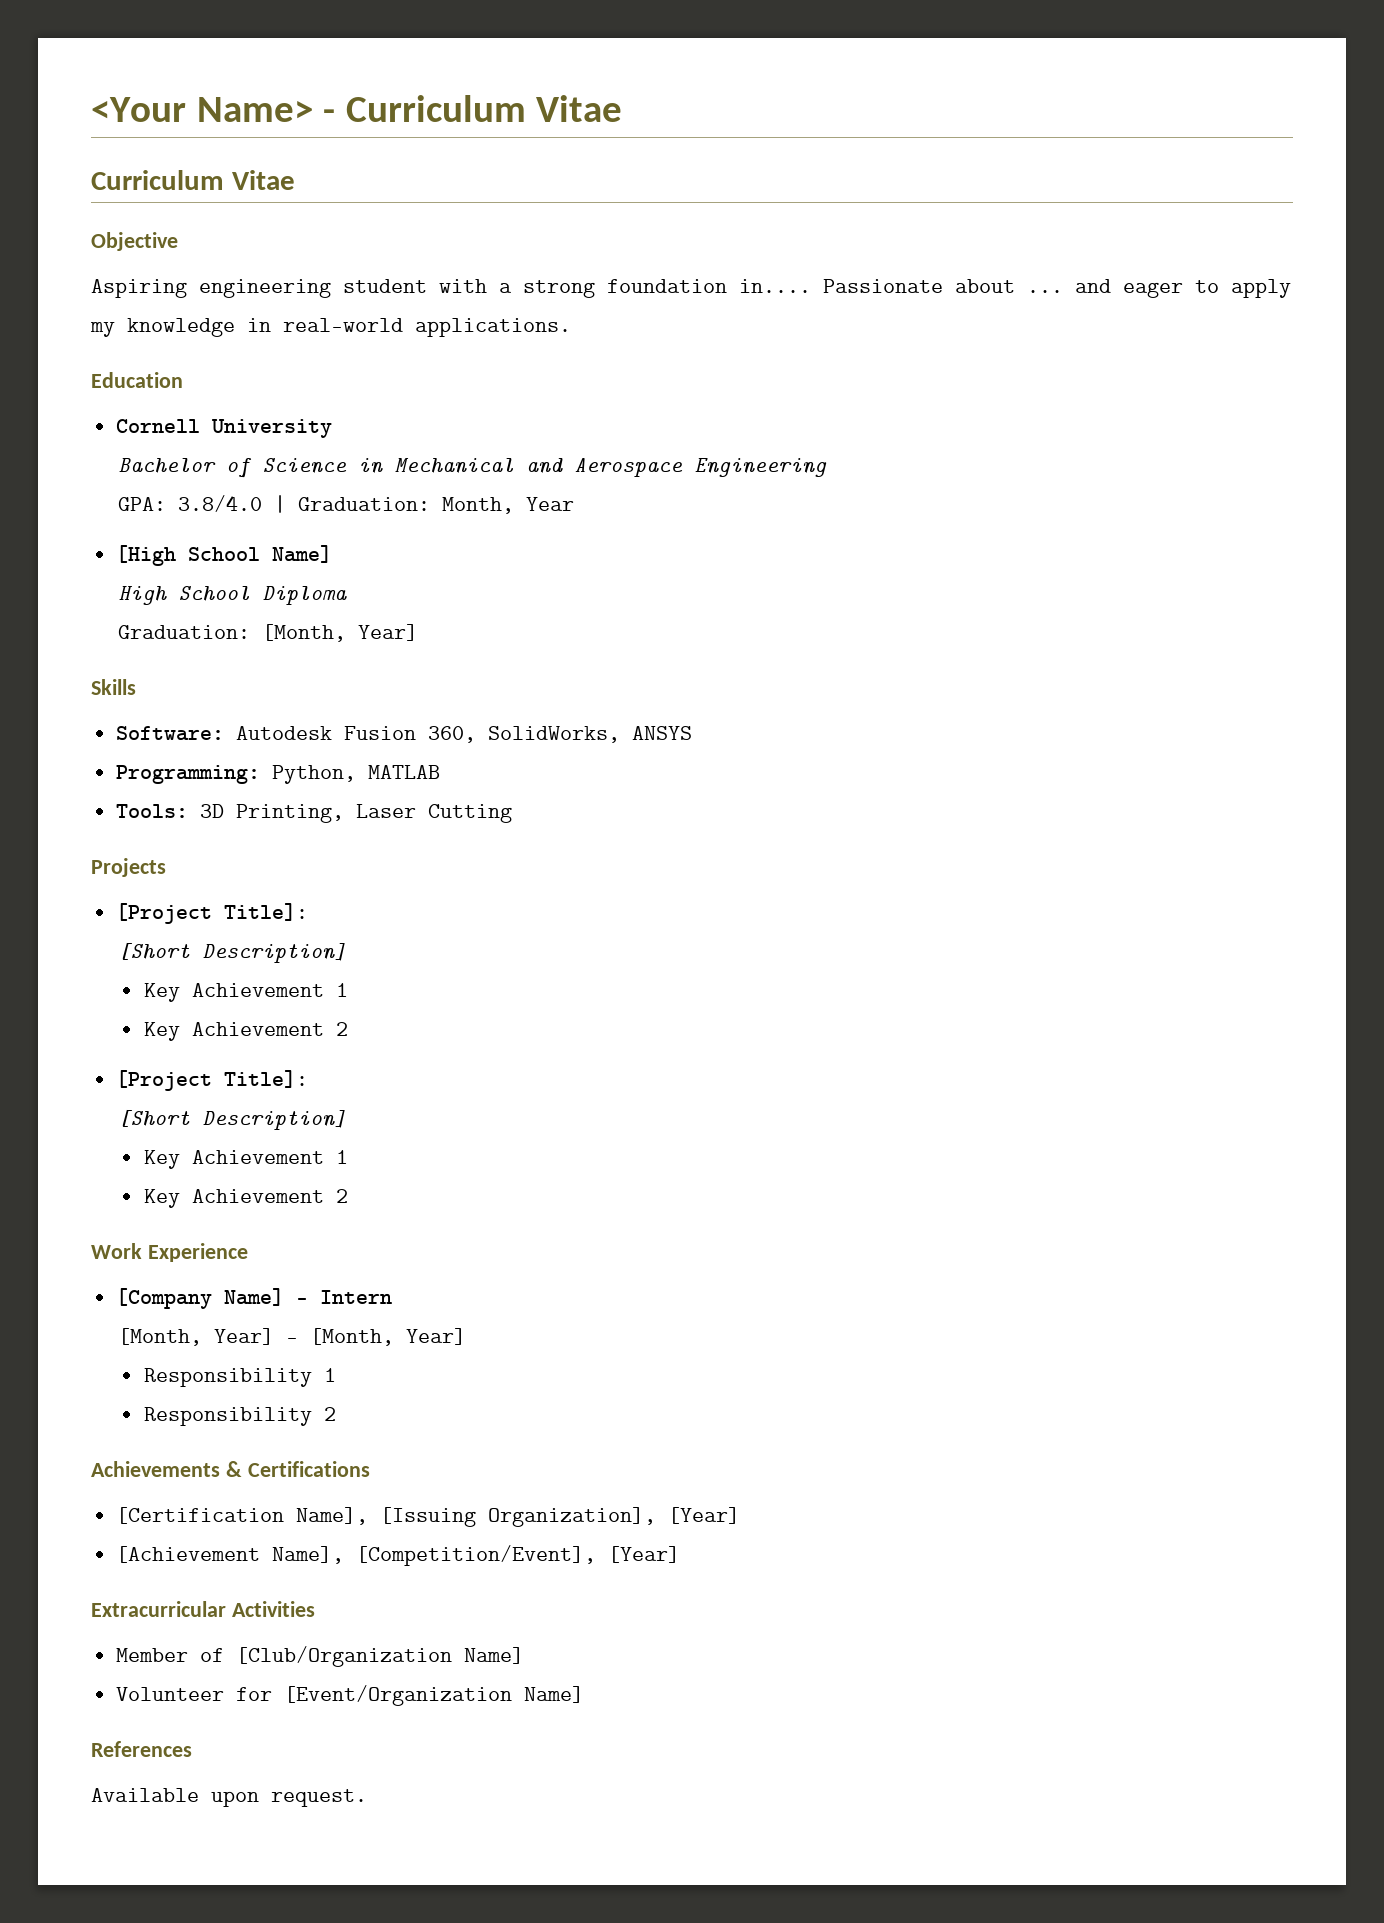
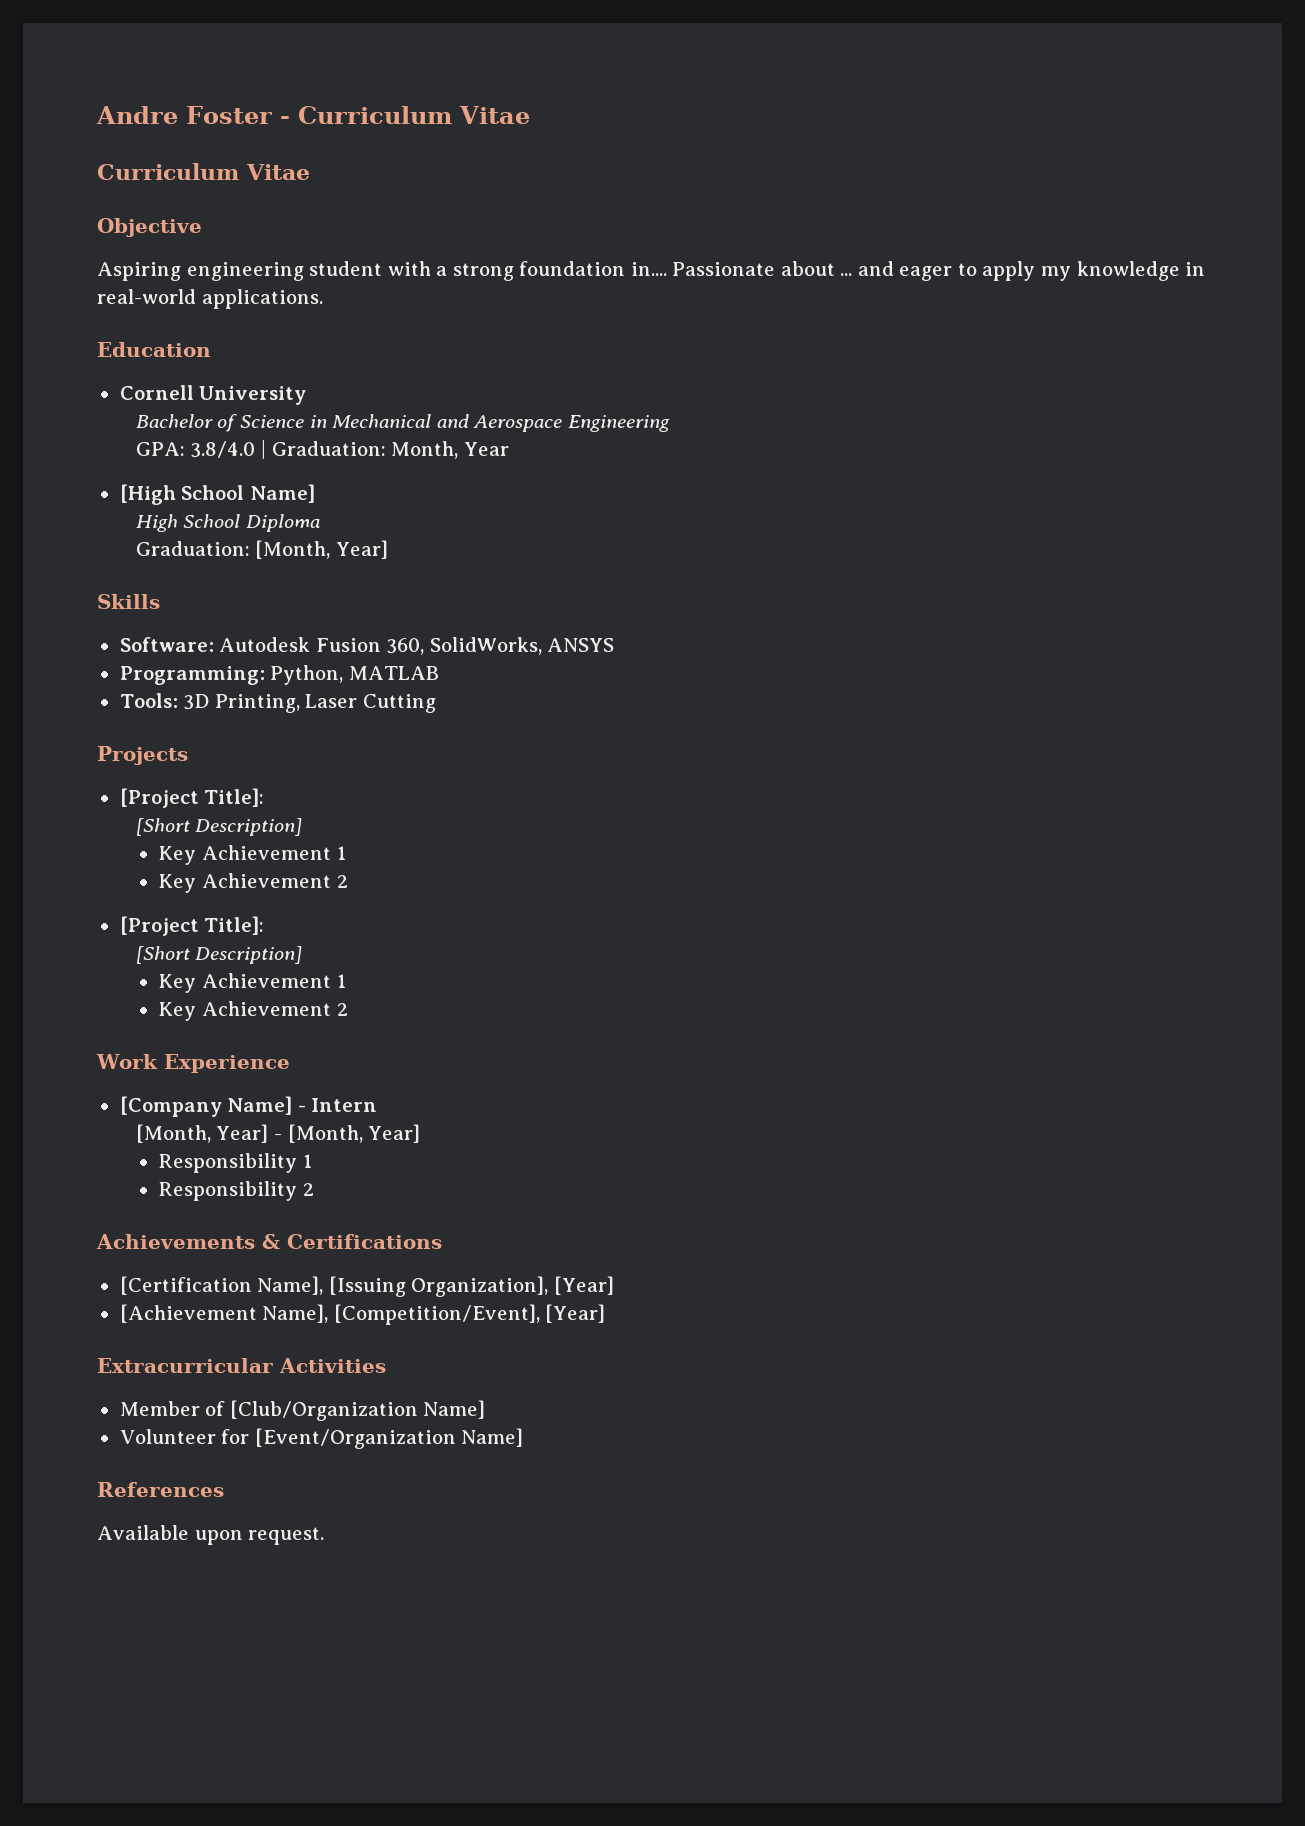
- <Your Name> - Curriculum Vitae
+ Andre Foster - Curriculum Vitae

